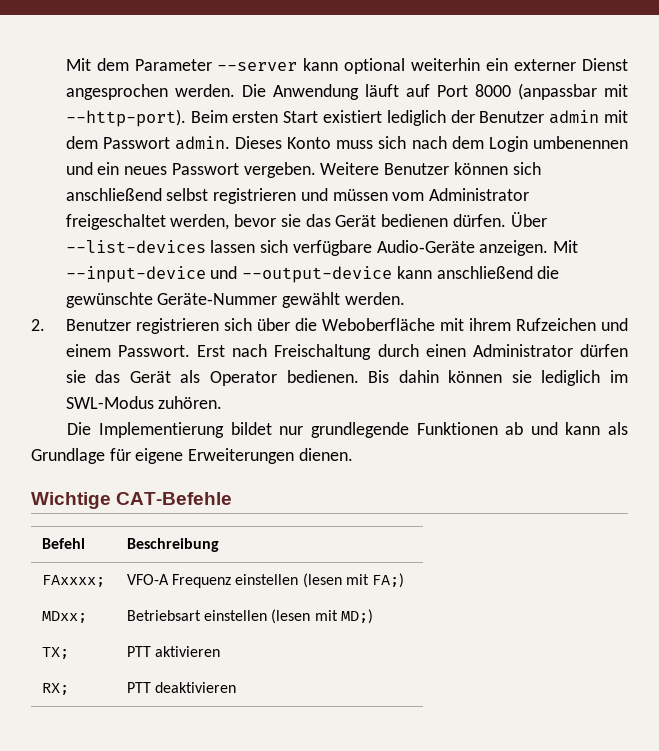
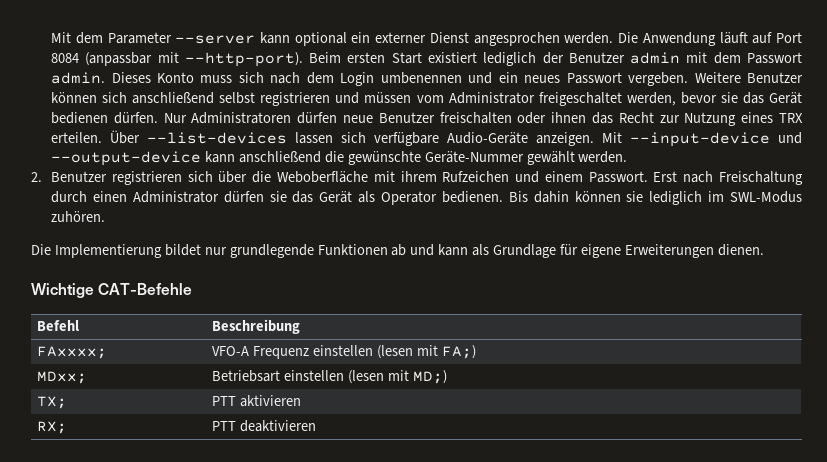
- Mit dem Parameter --server kann optional weiterhin ein externer Dienst angesprochen werden.
+ Mit dem Parameter --server kann optional ein externer Dienst angesprochen werden.
- Die Anwendung läuft auf Port 8000 (anpassbar mit --http-port).
+ Die Anwendung läuft auf Port 8084 (anpassbar mit --http-port).
+ Nur Administratoren dürfen neue Benutzer freischalten oder ihnen das Recht zur Nutzung eines TRX erteilen.

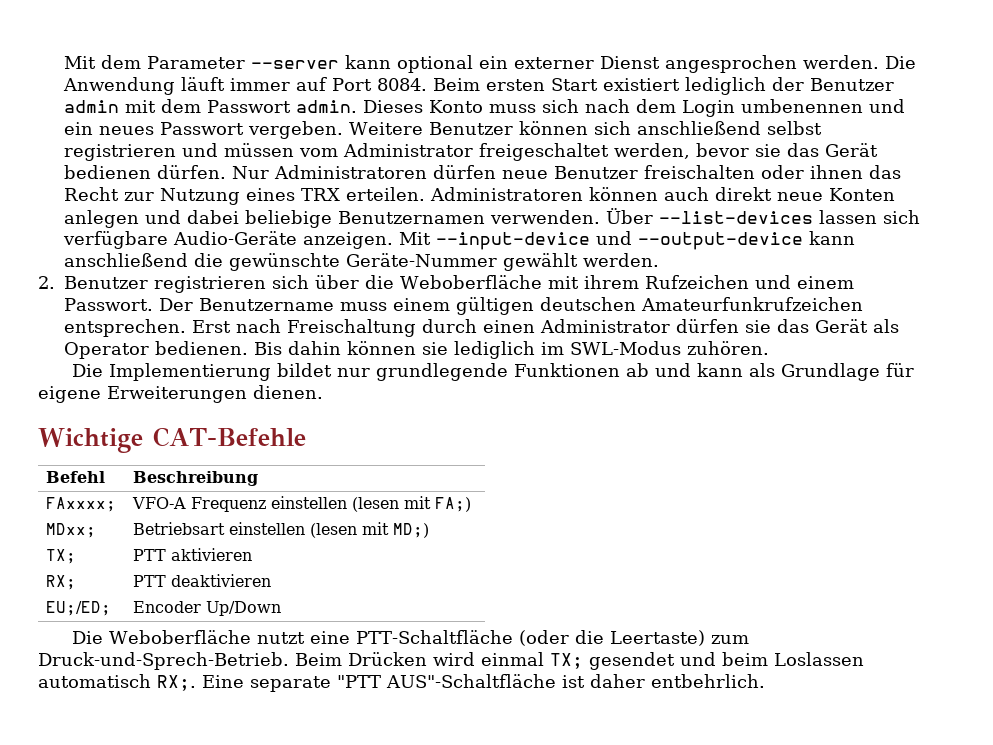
- Die Anwendung läuft auf Port 8084 (anpassbar mit --http-port).
+ Die Anwendung läuft immer auf Port 8084.
+ Administratoren können auch direkt neue Konten anlegen und dabei beliebige Benutzernamen verwenden.
+ Der Benutzername muss einem gültigen deutschen Amateurfunkrufzeichen entsprechen.
+ EU;/ED; | Encoder Up/Down
+ Die Weboberfläche nutzt eine PTT-Schaltfläche (oder die Leertaste) zum Druck‑und‑Sprech-Betrieb. Beim Drücken wird einmal TX; gesendet und beim Loslassen automatisch RX;. Eine separate "PTT AUS"-Schaltfläche ist daher entbehrlich.

